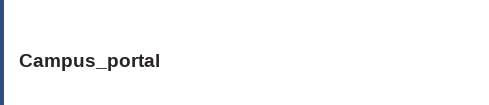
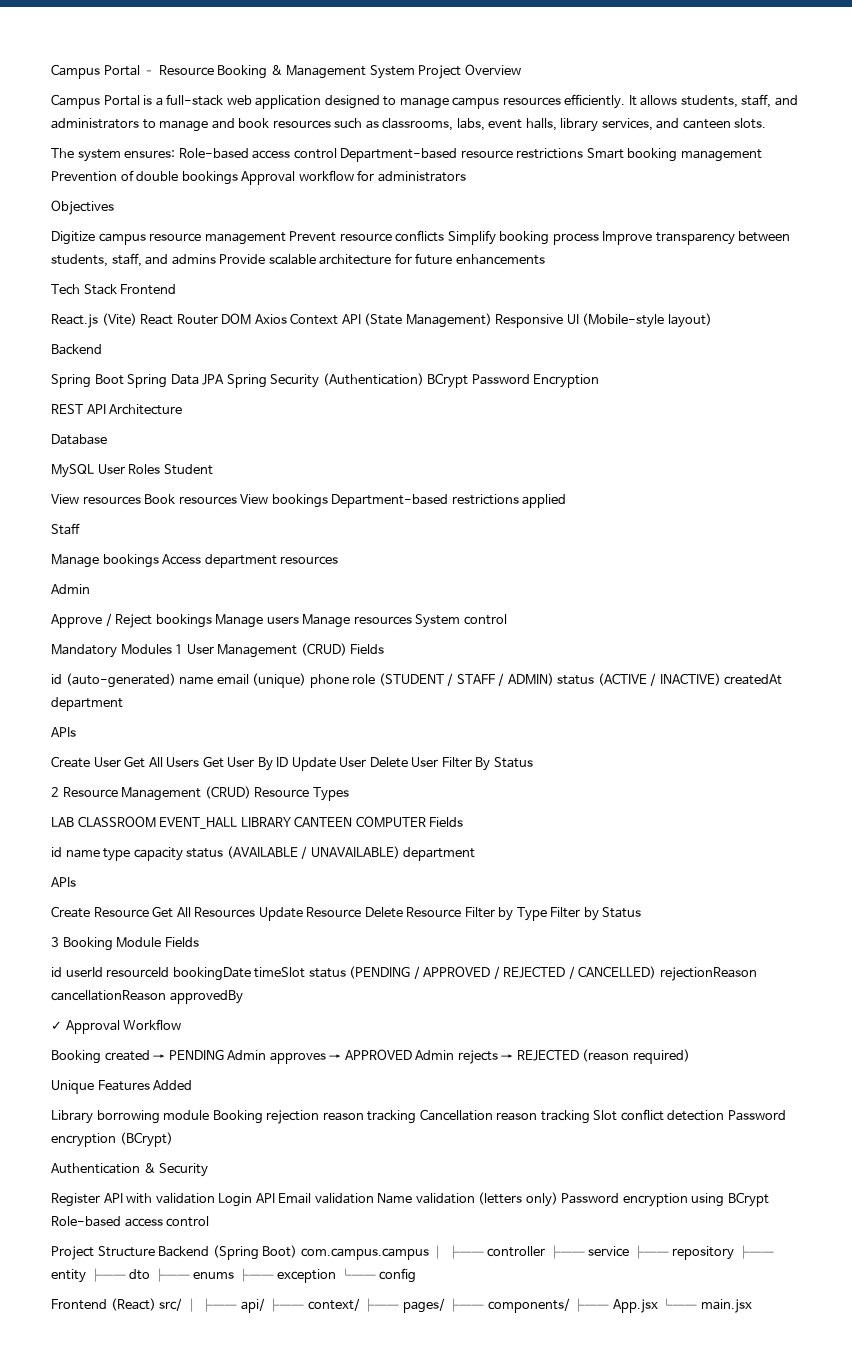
- Campus_portal
+ Campus Portal – Resource Booking & Management System Project Overview
+ Campus Portal is a full-stack web application designed to manage campus resources efficiently. It allows students, staff, and administrators to manage and book resources such as classrooms, labs, event halls, library services, and canteen slots.
+ The system ensures: Role-based access control Department-based resource restrictions Smart booking management Prevention of double bookings Approval workflow for administrators
+ Objectives
+ Digitize campus resource management Prevent resource conflicts Simplify booking process Improve transparency between students, staff, and admins Provide scalable architecture for future enhancements
+ Tech Stack Frontend
+ React.js (Vite) React Router DOM Axios Context API (State Management) Responsive UI (Mobile-style layout)
+ Backend
+ Spring Boot Spring Data JPA Spring Security (Authentication) BCrypt Password Encryption
+ REST API Architecture
+ Database
+ MySQL User Roles Student
+ View resources Book resources View bookings Department-based restrictions applied
+ Staff
+ Manage bookings Access department resources
+ Admin
+ Approve / Reject bookings Manage users Manage resources System control
+ Mandatory Modules 1 User Management (CRUD) Fields
+ id (auto-generated) name email (unique) phone role (STUDENT / STAFF / ADMIN) status (ACTIVE / INACTIVE) createdAt department
+ APIs
+ Create User Get All Users Get User By ID Update User Delete User Filter By Status
+ 2 Resource Management (CRUD) Resource Types
+ LAB CLASSROOM EVENT_HALL LIBRARY CANTEEN COMPUTER Fields
+ id name type capacity status (AVAILABLE / UNAVAILABLE) department
+ APIs
+ Create Resource Get All Resources Update Resource Delete Resource Filter by Type Filter by Status
+ 3 Booking Module Fields
+ id userId resourceId bookingDate timeSlot status (PENDING / APPROVED / REJECTED / CANCELLED) rejectionReason cancellationReason approvedBy
+ ✓ Approval Workflow
+ Booking created → PENDING Admin approves → APPROVED Admin rejects → REJECTED (reason required)
+ Unique Features Added
+ Library borrowing module Booking rejection reason tracking Cancellation reason tracking Slot conflict detection Password encryption (BCrypt)
+ Authentication & Security
+ Register API with validation Login API Email validation Name validation (letters only) Password encryption using BCrypt Role-based access control
+ Project Structure Backend (Spring Boot) com.campus.campus │ ├── controller ├── service ├── repository ├── entity ├── dto ├── enums ├── exception └── config
+ Frontend (React) src/ │ ├── api/ ├── context/ ├── pages/ ├── components/ ├── App.jsx └── main.jsx

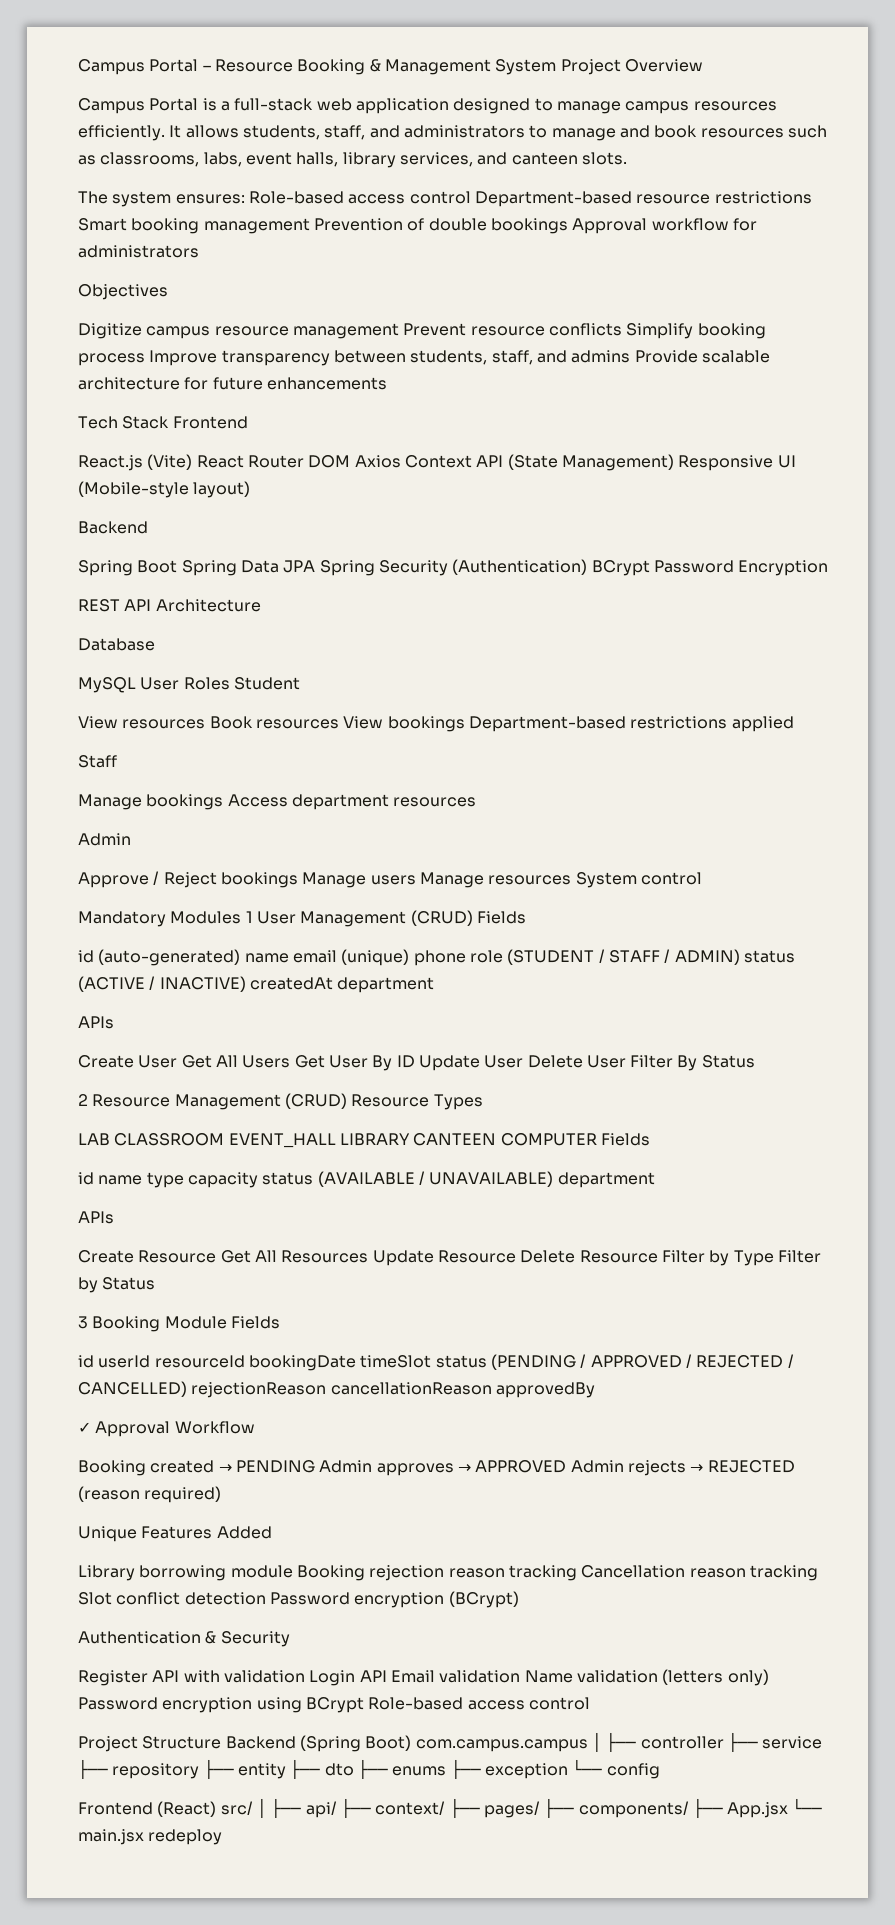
- Frontend (React) src/ │ ├── api/ ├── context/ ├── pages/ ├── components/ ├── App.jsx └── main.jsx
+ Frontend (React) src/ │ ├── api/ ├── context/ ├── pages/ ├── components/ ├── App.jsx └── main.jsx redeploy

